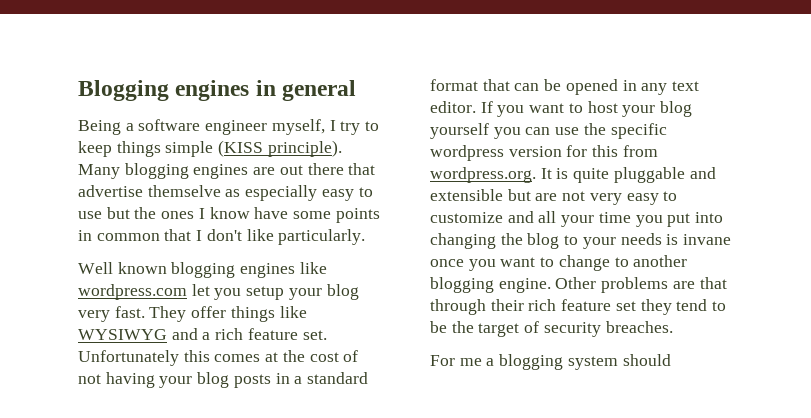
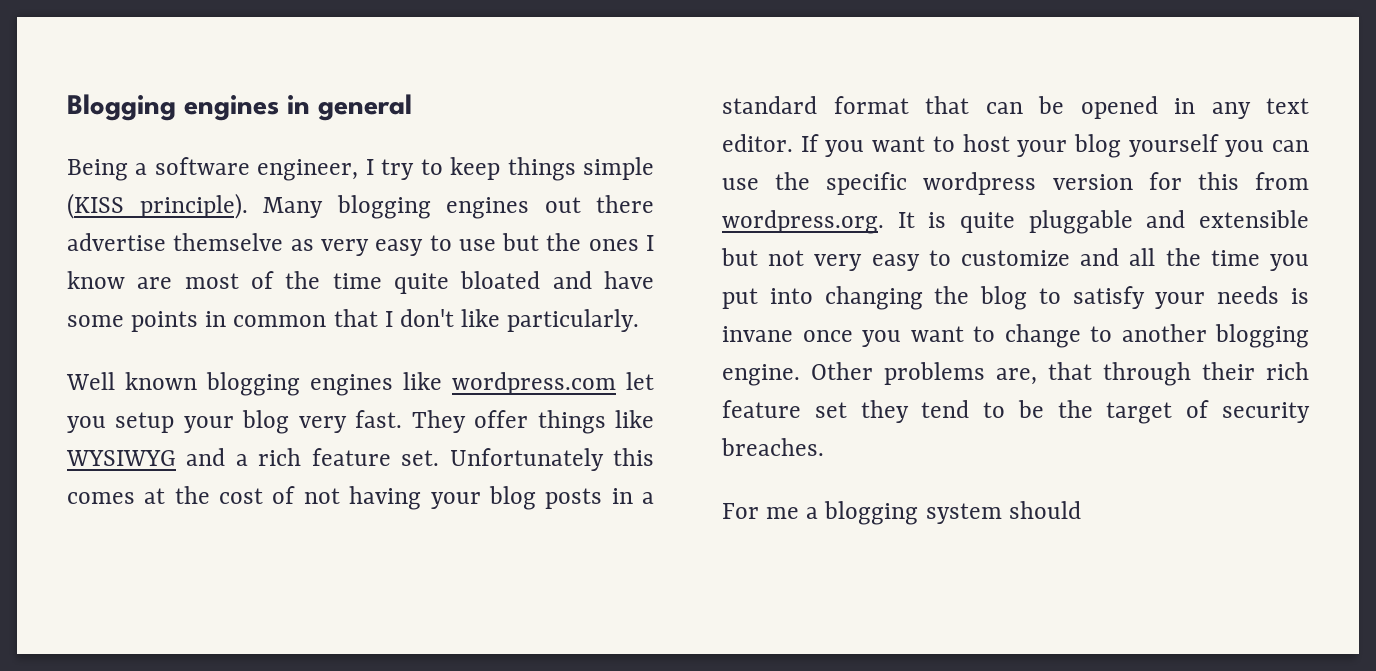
- Being a software engineer myself, I try to keep things simple (KISS principle).
+ Being a software engineer, I try to keep things simple (KISS principle).
- Many blogging engines are out there that advertise themselve as especially easy to use but the ones I know have some points in common that I don't like particularly.
+ Many blogging engines out there advertise themselve as very easy to use but the ones I know are most of the time quite bloated and have some points in common that I don't like particularly.
- If you want to host your blog yourself you can use the specific wordpress version for this from wordpress.org. It is quite pluggable and extensible but are not very easy to customize and all your time you put into changing the blog to your needs is invane once you want to change to another blogging engine.
+ If you want to host your blog yourself you can use the specific wordpress version for this from wordpress.org. It is quite pluggable and extensible but not very easy to customize and all the time you put into changing the blog to satisfy your needs is invane once you want to change to another blogging engine.
- Other problems are that through their rich feature set they tend to be the target of security breaches.
+ Other problems are, that through their rich feature set they tend to be the target of security breaches.

